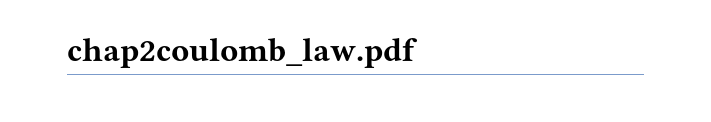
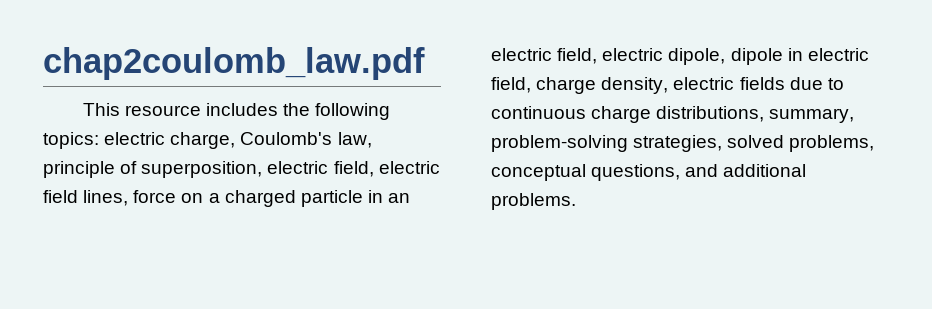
+ This resource includes the following topics: electric charge, Coulomb's law, principle of superposition, electric field, electric field lines, force on a charged particle in an electric field, electric dipole, dipole in electric field, charge density, electric fields due to continuous charge distributions, summary, problem-solving strategies, solved problems, conceptual questions, and additional problems.

